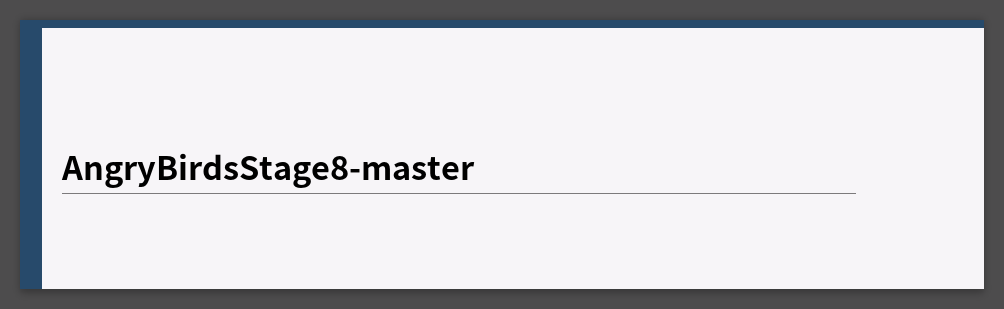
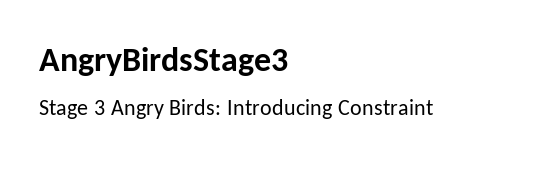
- AngryBirdsStage8-master
+ AngryBirdsStage3
+ Stage 3 Angry Birds: Introducing Constraint

